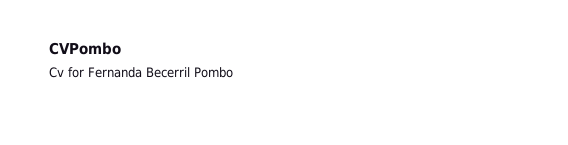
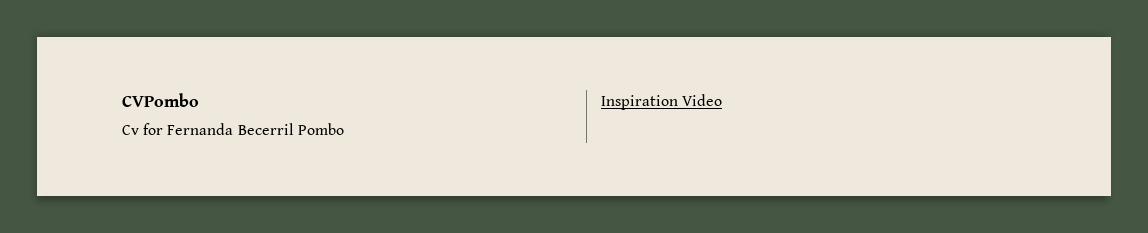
+ Inspiration Video

